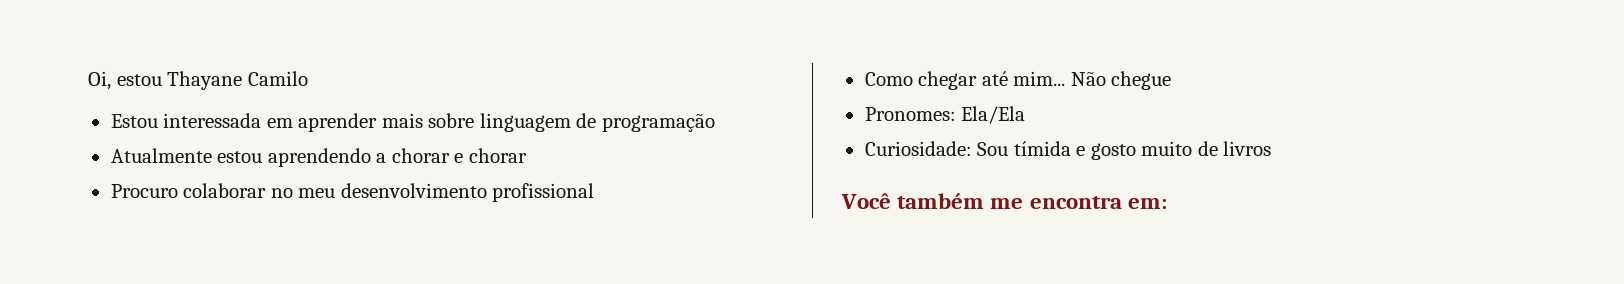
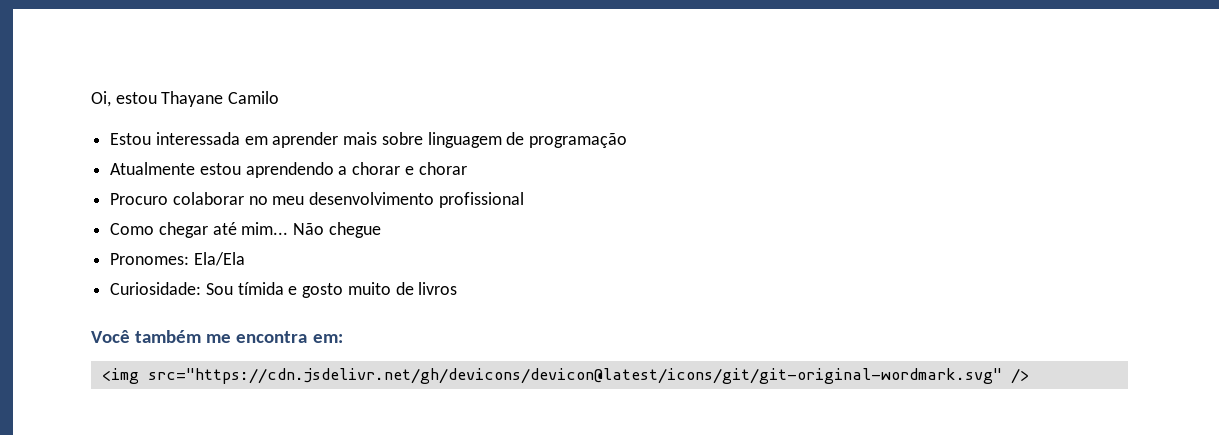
+ <img src="https://cdn.jsdelivr.net/gh/devicons/devicon@latest/icons/git/git-original-wordmark.svg" />

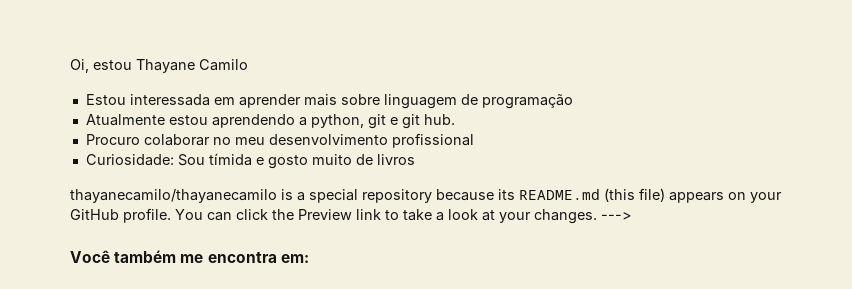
- Atualmente estou aprendendo a chorar e chorar
+ Atualmente estou aprendendo a python, git e git hub.
- Como chegar até mim... Não chegue
- Pronomes: Ela/Ela
+ thayanecamilo/thayanecamilo is a special repository because its README.md (this file) appears on your GitHub profile. You can click the Preview link to take a look at your changes. --->
- <img src="https://cdn.jsdelivr.net/gh/devicons/devicon@latest/icons/git/git-original-wordmark.svg" />

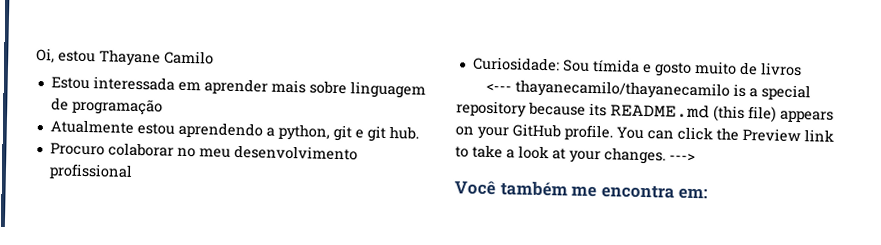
- thayanecamilo/thayanecamilo is a special repository because its README.md (this file) appears on your GitHub profile.
+ <--- thayanecamilo/thayanecamilo is a special repository because its README.md (this file) appears on your GitHub profile.

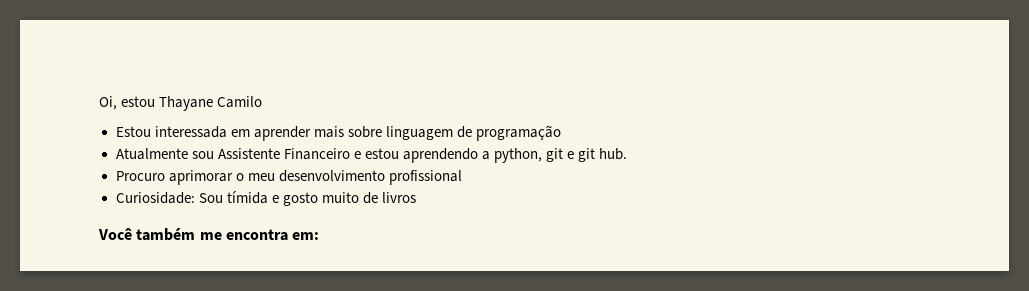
- Atualmente estou aprendendo a python, git e git hub.
+ Atualmente sou Assistente Financeiro e estou aprendendo a python, git e git hub.
- Procuro colaborar no meu desenvolvimento profissional
+ Procuro aprimorar o meu desenvolvimento profissional
- <--- thayanecamilo/thayanecamilo is a special repository because its README.md (this file) appears on your GitHub profile. You can click the Preview link to take a look at your changes. --->

